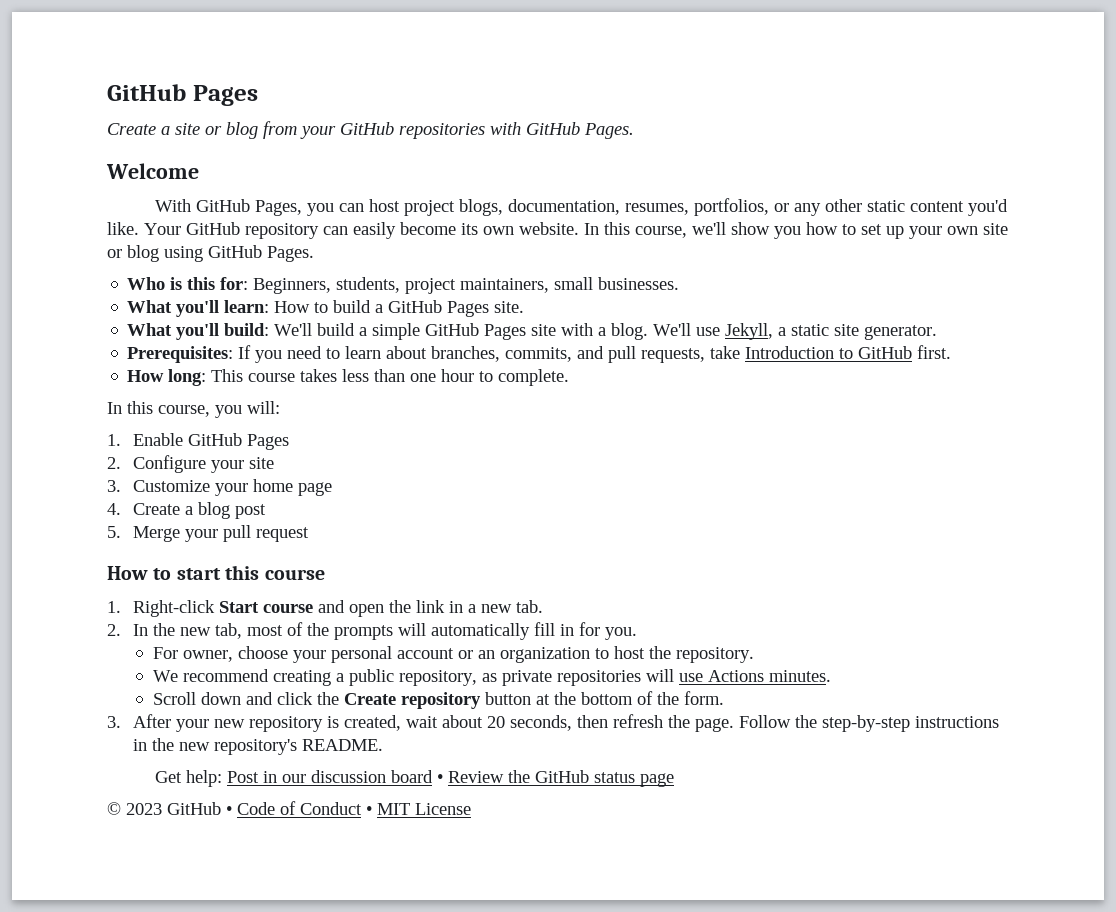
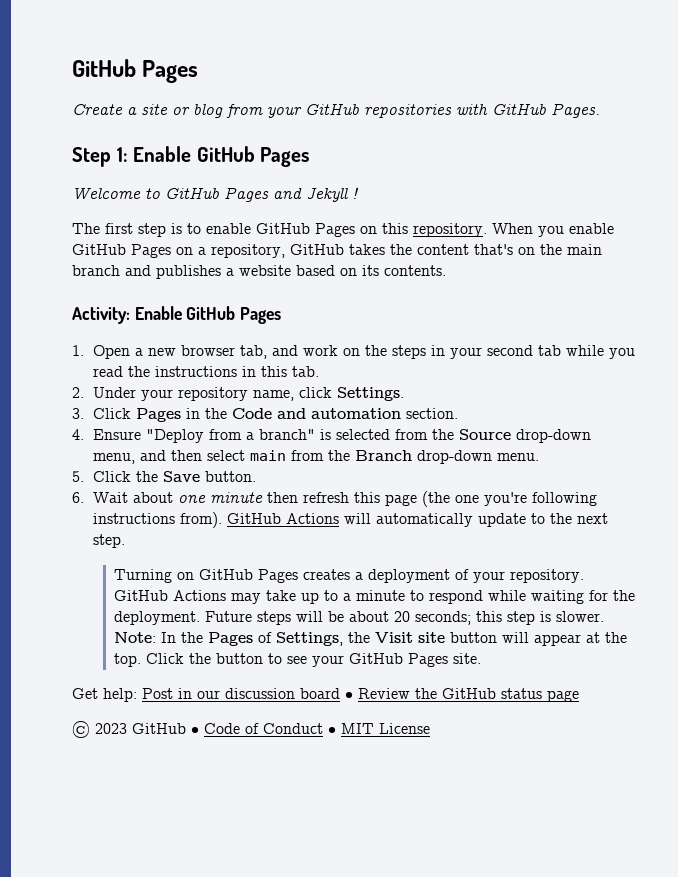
- Welcome
- With GitHub Pages, you can host project blogs, documentation, resumes, portfolios, or any other static content you'd like. Your GitHub repository can easily become its own website. In this course, we'll show you how to set up your own site or blog using GitHub Pages.
- Who is this for: Beginners, students, project maintainers, small businesses.
- What you'll learn: How to build a GitHub Pages site.
- What you'll build: We'll build a simple GitHub Pages site with a blog. We'll use Jekyll, a static site generator.
- Prerequisites: If you need to learn about branches, commits, and pull requests, take Introduction to GitHub first.
- How long: This course takes less than one hour to complete.
- In this course, you will:
- 1. Enable GitHub Pages
- 2. Configure your site
- 3. Customize your home page
- 4. Create a blog post
- 5. Merge your pull request
- How to start this course
- 1. Right-click Start course and open the link in a new tab.
- 2. In the new tab, most of the prompts will automatically fill in for you.
- For owner, choose your personal account or an organization to host the repository.
- We recommend creating a public repository, as private repositories will use Actions minutes.
- Scroll down and click the Create repository button at the bottom of the form.
- 3. After your new repository is created, wait about 20 seconds, then refresh the page. Follow the step-by-step instructions in the new repository's README.
+ Step 1: Enable GitHub Pages
+ Welcome to GitHub Pages and Jekyll !
+ The first step is to enable GitHub Pages on this repository. When you enable GitHub Pages on a repository, GitHub takes the content that's on the main branch and publishes a website based on its contents.
+ Activity: Enable GitHub Pages
+ 1. Open a new browser tab, and work on the steps in your second tab while you read the instructions in this tab.
+ 2. Under your repository name, click Settings.
+ 3. Click Pages in the Code and automation section.
+ 4. Ensure "Deploy from a branch" is selected from the Source drop-down menu, and then select main from the Branch drop-down menu.
+ 5. Click the Save button.
+ 6. Wait about one minute then refresh this page (the one you're following instructions from). GitHub Actions will automatically update to the next step.
+ Turning on GitHub Pages creates a deployment of your repository. GitHub Actions may take up to a minute to respond while waiting for the deployment. Future steps will be about 20 seconds; this step is slower. Note: In the Pages of Settings, the Visit site button will appear at the top. Click the button to see your GitHub Pages site.

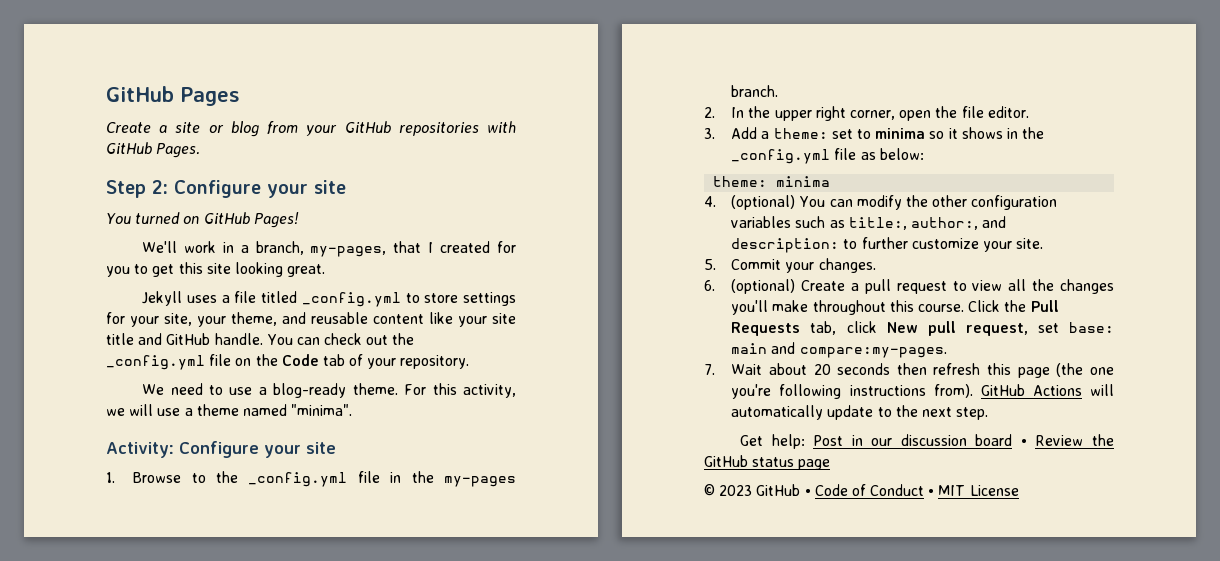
- Step 1: Enable GitHub Pages
- Welcome to GitHub Pages and Jekyll !
- The first step is to enable GitHub Pages on this repository. When you enable GitHub Pages on a repository, GitHub takes the content that's on the main branch and publishes a website based on its contents.
- Activity: Enable GitHub Pages
- 1. Open a new browser tab, and work on the steps in your second tab while you read the instructions in this tab.
- 2. Under your repository name, click Settings.
- 3. Click Pages in the Code and automation section.
- 4. Ensure "Deploy from a branch" is selected from the Source drop-down menu, and then select main from the Branch drop-down menu.
- 5. Click the Save button.
- 6. Wait about one minute then refresh this page (the one you're following instructions from).
+ Step 2: Configure your site
+ You turned on GitHub Pages!
+ We'll work in a branch, my-pages, that I created for you to get this site looking great.
+ Jekyll uses a file titled _config.yml to store settings for your site, your theme, and reusable content like your site title and GitHub handle. You can check out the _config.yml file on the Code tab of your repository.
+ We need to use a blog-ready theme. For this activity, we will use a theme named "minima".
+ Activity: Configure your site
+ 1. Browse to the _config.yml file in the my-pages branch.
+ 2. In the upper right corner, open the file editor.
+ 3. Add a theme: set to minima so it shows in the _config.yml file as below:
+ theme: minima
+ 4. (optional) You can modify the other configuration variables such as title:, author:, and description: to further customize your site.
+ 5. Commit your changes.
+ 6. (optional) Create a pull request to view all the changes you'll make throughout this course. Click the Pull Requests tab, click New pull request, set base: main and compare:my-pages.
+ 7. Wait about 20 seconds then refresh this page (the one you're following instructions from).
- Turning on GitHub Pages creates a deployment of your repository. GitHub Actions may take up to a minute to respond while waiting for the deployment. Future steps will be about 20 seconds; this step is slower. Note: In the Pages of Settings, the Visit site button will appear at the top. Click the button to see your GitHub Pages site.

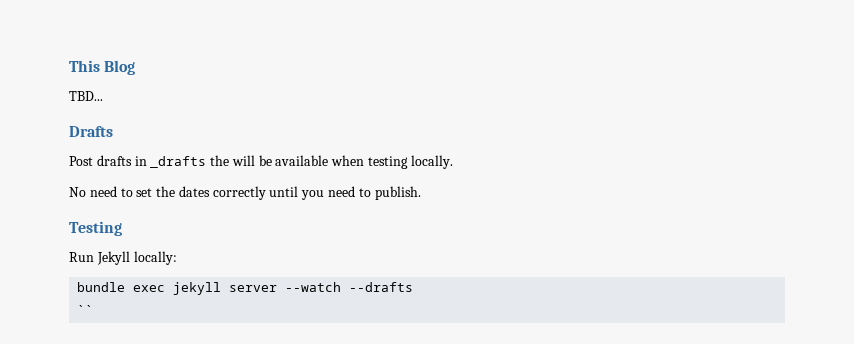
- GitHub Pages
- Create a site or blog from your GitHub repositories with GitHub Pages.
- Step 2: Configure your site
- You turned on GitHub Pages!
- We'll work in a branch, my-pages, that I created for you to get this site looking great.
- Jekyll uses a file titled _config.yml to store settings for your site, your theme, and reusable content like your site title and GitHub handle. You can check out the _config.yml file on the Code tab of your repository.
- We need to use a blog-ready theme. For this activity, we will use a theme named "minima".
- Activity: Configure your site
- 1. Browse to the _config.yml file in the my-pages branch.
- 2. In the upper right corner, open the file editor.
- 3. Add a theme: set to minima so it shows in the _config.yml file as below:
- theme: minima
- 4. (optional) You can modify the other configuration variables such as title:, author:, and description: to further customize your site.
- 5. Commit your changes.
- 6. (optional) Create a pull request to view all the changes you'll make throughout this course. Click the Pull Requests tab, click New pull request, set base: main and compare:my-pages.
- 7. Wait about 20 seconds then refresh this page (the one you're following instructions from). GitHub Actions will automatically update to the next step.
- Get help: Post in our discussion board • Review the GitHub status page
- © 2023 GitHub • Code of Conduct • MIT License
+ This Blog
+ TBD...
+ Drafts
+ Post drafts in _drafts the will be available when testing locally.
+ No need to set the dates correctly until you need to publish.
+ Testing
+ Run Jekyll locally:
+ bundle exec jekyll server --watch --drafts
+ ``

